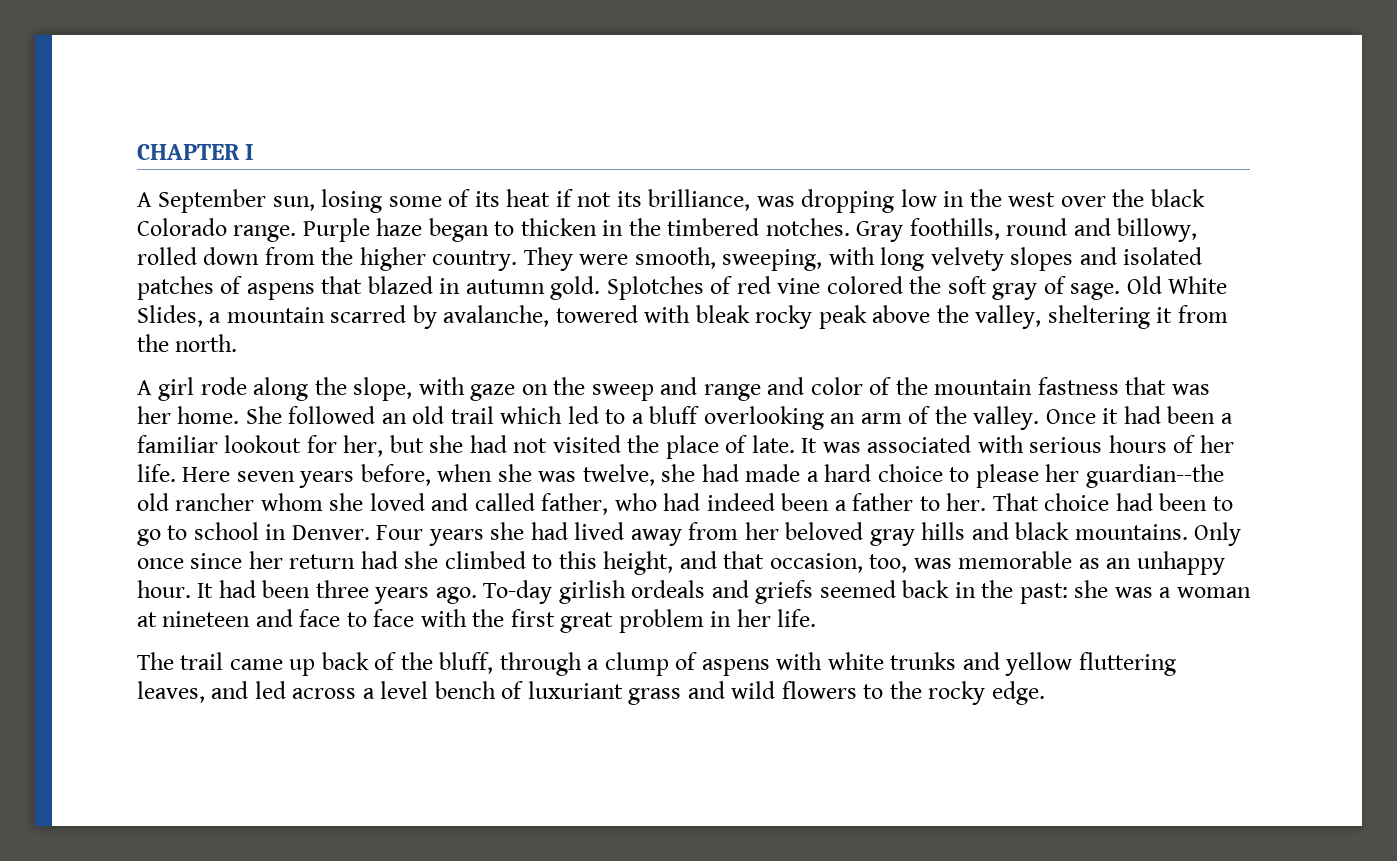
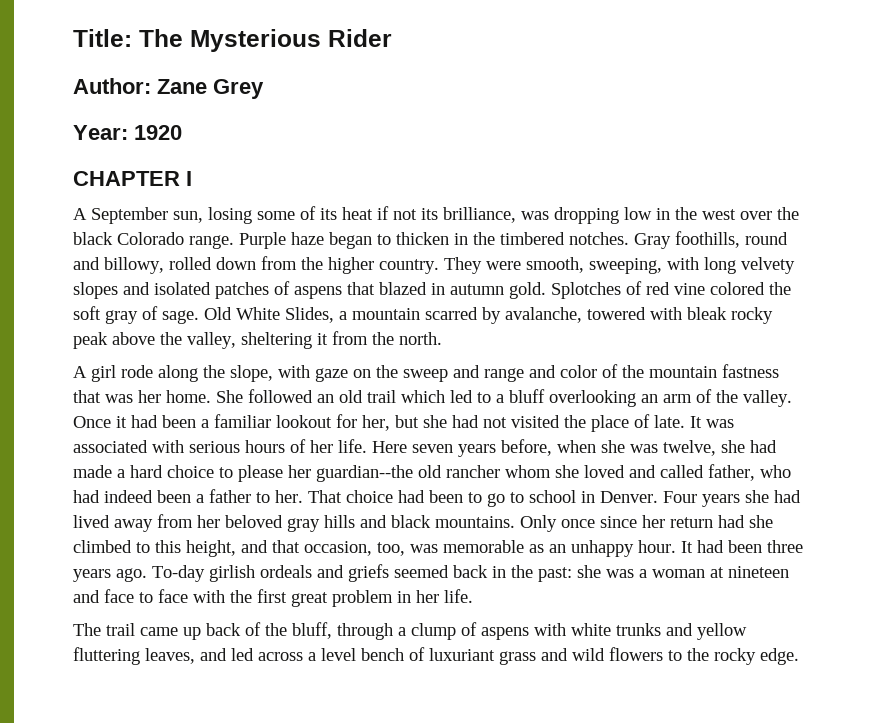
+ Title: The Mysterious Rider
+ Author: Zane Grey
+ Year: 1920

